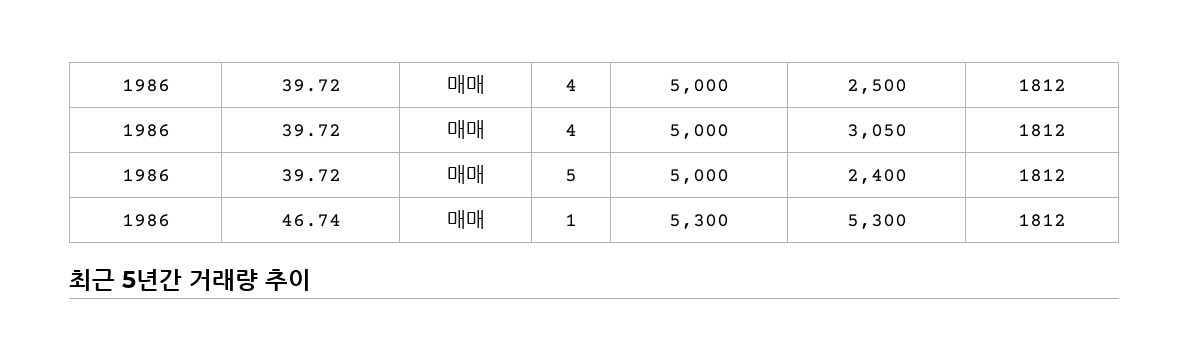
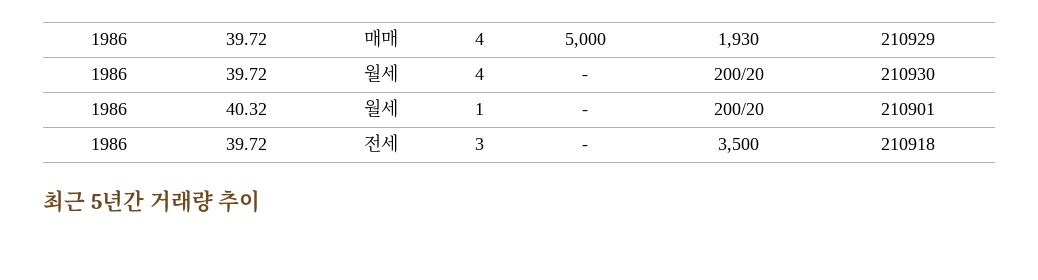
- 1986 | 39.72 | 매매 | 4 | 5,000 | 2,500 | 1812
- 1986 | 39.72 | 매매 | 4 | 5,000 | 3,050 | 1812
- 1986 | 39.72 | 매매 | 5 | 5,000 | 2,400 | 1812
- 1986 | 46.74 | 매매 | 1 | 5,300 | 5,300 | 1812
+ 1986 | 39.72 | 매매 | 4 | 5,000 | 1,930 | 210929
+ 1986 | 39.72 | 월세 | 4 | - | 200/20 | 210930
+ 1986 | 40.32 | 월세 | 1 | - | 200/20 | 210901
+ 1986 | 39.72 | 전세 | 3 | - | 3,500 | 210918

